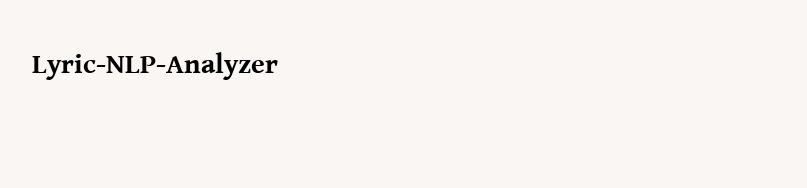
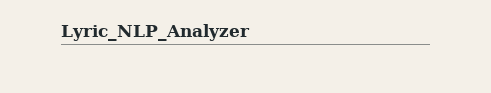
- Lyric-NLP-Analyzer
+ Lyric_NLP_Analyzer

